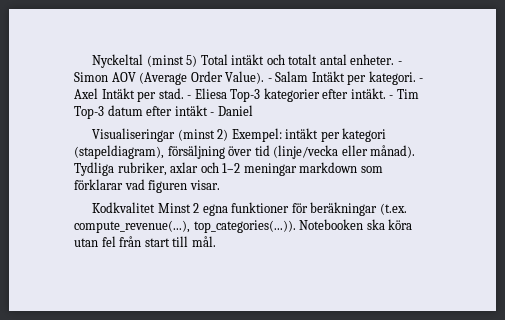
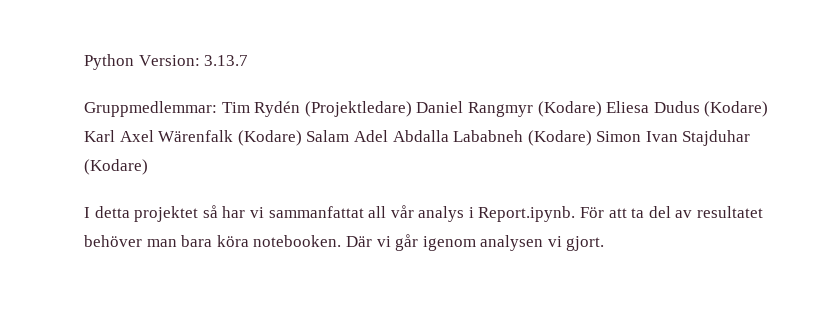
- Nyckeltal (minst 5) Total intäkt och totalt antal enheter. - Simon AOV (Average Order Value). - Salam Intäkt per kategori. - Axel Intäkt per stad. - Eliesa Top-3 kategorier efter intäkt. - Tim Top-3 datum efter intäkt - Daniel
- Visualiseringar (minst 2) Exempel: intäkt per kategori (stapeldiagram), försäljning över tid (linje/vecka eller månad). Tydliga rubriker, axlar och 1–2 meningar markdown som förklarar vad figuren visar.
- Kodkvalitet Minst 2 egna funktioner för beräkningar (t.ex. compute_revenue(...), top_categories(...)). Notebooken ska köra utan fel från start till mål.
+ Python Version: 3.13.7
+ Gruppmedlemmar: Tim Rydén (Projektledare) Daniel Rangmyr (Kodare) Eliesa Dudus (Kodare) Karl Axel Wärenfalk (Kodare) Salam Adel Abdalla Lababneh (Kodare) Simon Ivan Stajduhar (Kodare)
+ I detta projektet så har vi sammanfattat all vår analys i Report.ipynb. För att ta del av resultatet behöver man bara köra notebooken. Där vi går igenom analysen vi gjort.

